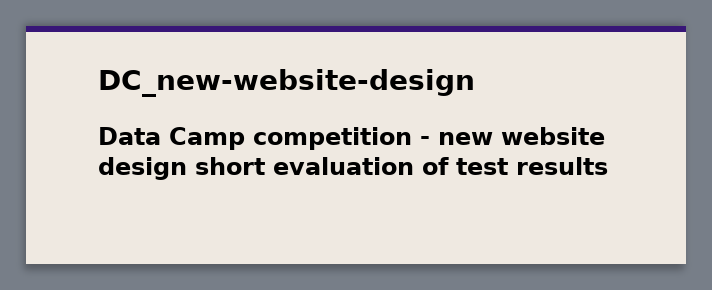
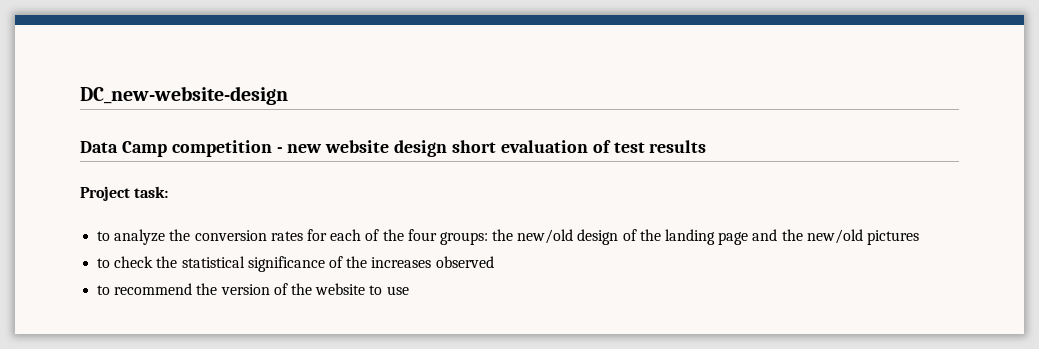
+ Project task:
+ to analyze the conversion rates for each of the four groups: the new/old design of the landing page and the new/old pictures
+ to check the statistical significance of the increases observed
+ to recommend the version of the website to use

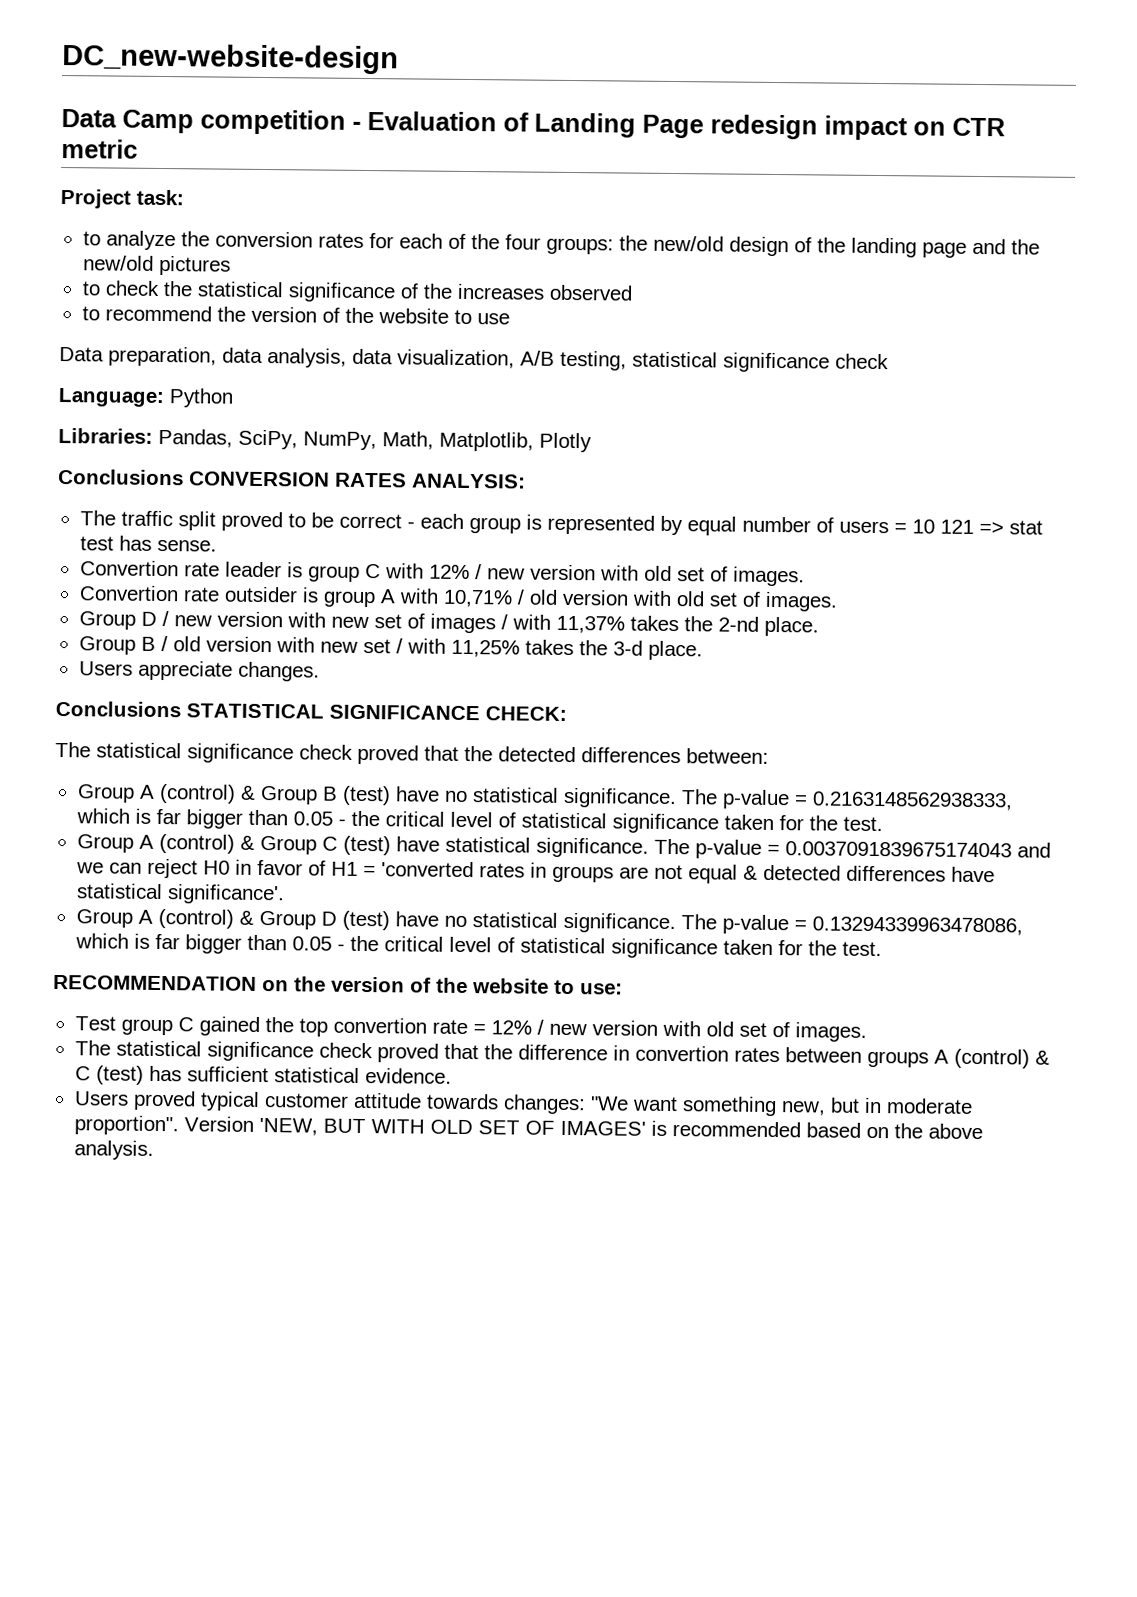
- Data Camp competition - new website design short evaluation of test results
+ Data Camp competition - Evaluation of Landing Page redesign impact on CTR metric
+ Data preparation, data analysis, data visualization, A/B testing, statistical significance check
+ Language: Python
+ Libraries: Pandas, SciPy, NumPy, Math, Matplotlib, Plotly
+ Conclusions CONVERSION RATES ANALYSIS:
+ The traffic split proved to be correct - each group is represented by equal number of users = 10 121 => stat test has sense.
+ Convertion rate leader is group C with 12% / new version with old set of images.
+ Convertion rate outsider is group A with 10,71% / old version with old set of images.
+ Group D / new version with new set of images / with 11,37% takes the 2-nd place.
+ Group B / old version with new set / with 11,25% takes the 3-d place.
+ Users appreciate changes.
+ Conclusions STATISTICAL SIGNIFICANCE CHECK:
+ The statistical significance check proved that the detected differences between:
+ Group A (control) & Group B (test) have no statistical significance. The p-value = 0.2163148562938333, which is far bigger than 0.05 - the critical level of statistical significance taken for the test.
+ Group A (control) & Group C (test) have statistical significance. The p-value = 0.0037091839675174043 and we can reject H0 in favor of H1 = 'converted rates in groups are not equal & detected differences have statistical significance'.
+ Group A (control) & Group D (test) have no statistical significance. The p-value = 0.13294339963478086, which is far bigger than 0.05 - the critical level of statistical significance taken for the test.
+ RECOMMENDATION on the version of the website to use:
+ Test group C gained the top convertion rate = 12% / new version with old set of images.
+ The statistical significance check proved that the difference in convertion rates between groups A (control) & C (test) has sufficient statistical evidence.
+ Users proved typical customer attitude towards changes: "We want something new, but in moderate proportion". Version 'NEW, BUT WITH OLD SET OF IMAGES' is recommended based on the above analysis.

